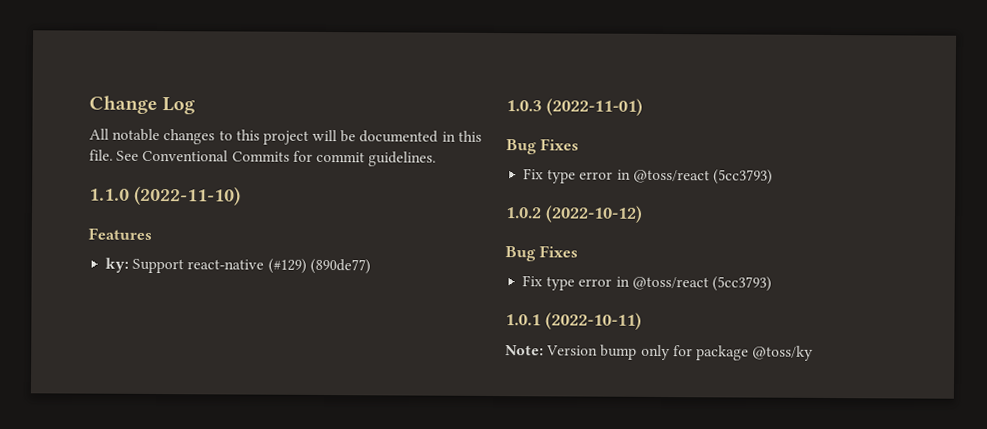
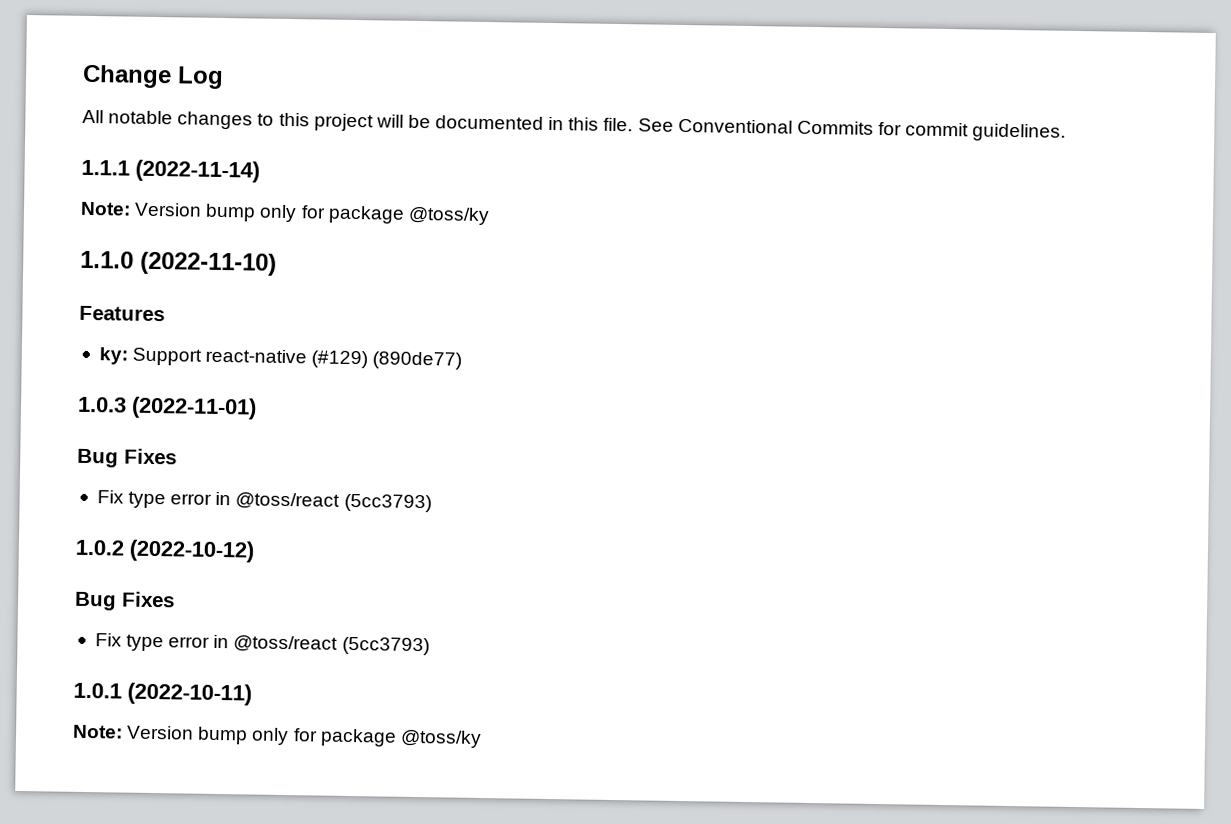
+ 1.1.1 (2022-11-14)
+ Note: Version bump only for package @toss/ky

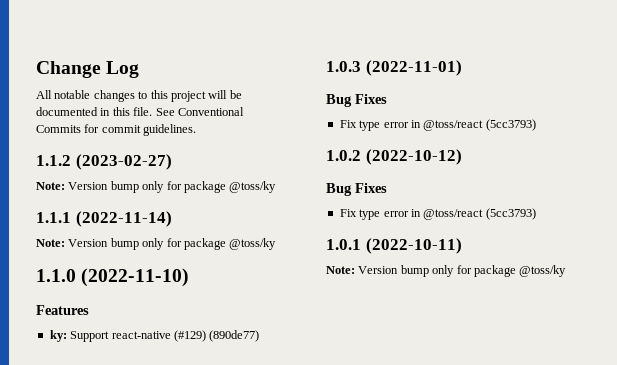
+ 1.1.2 (2023-02-27)
+ Note: Version bump only for package @toss/ky

